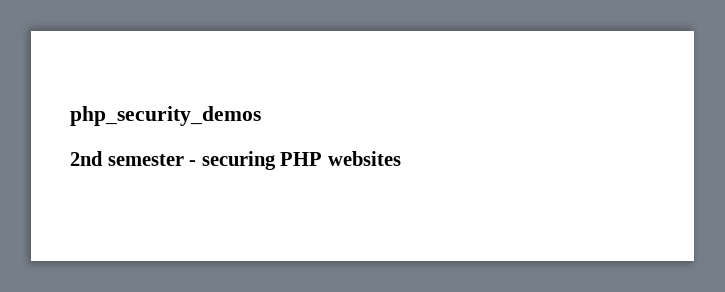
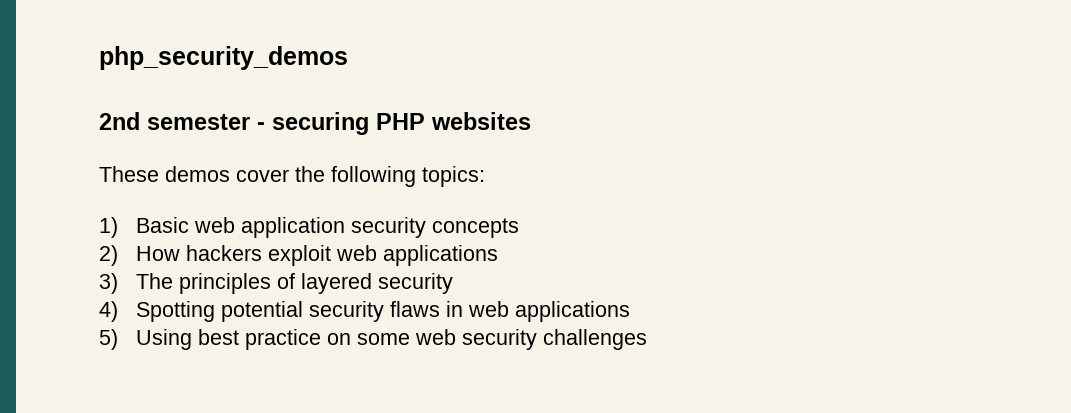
+ These demos cover the following topics:
+ 1) Basic web application security concepts
+ 2) How hackers exploit web applications
+ 3) The principles of layered security
+ 4) Spotting potential security flaws in web applications
+ 5) Using best practice on some web security challenges

